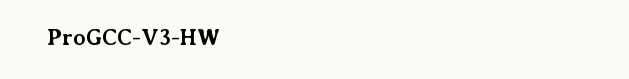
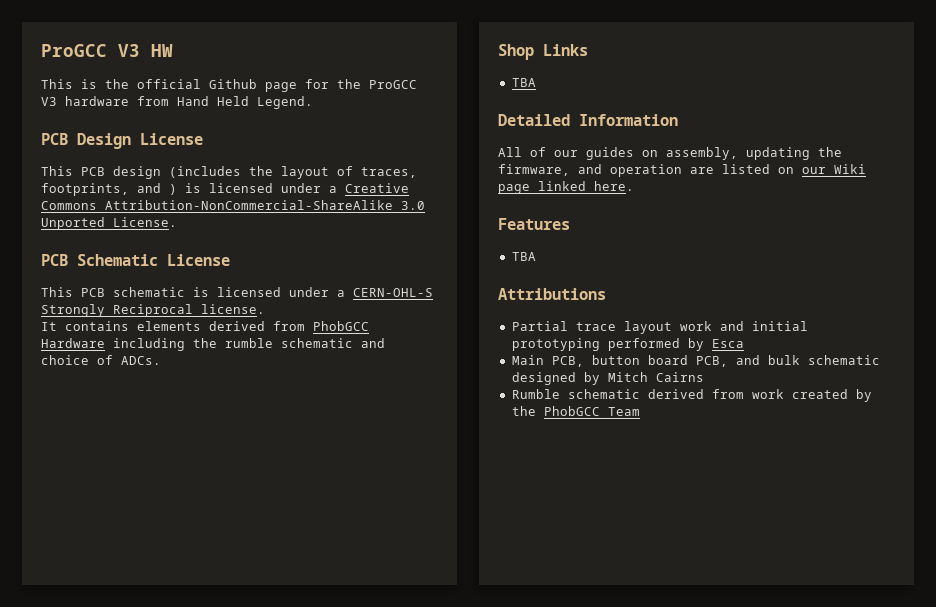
- ProGCC-V3-HW
+ ProGCC V3 HW
+ This is the official Github page for the ProGCC V3 hardware from Hand Held Legend.
+ PCB Design License
+ This PCB design (includes the layout of traces, footprints, and ) is licensed under a Creative Commons Attribution-NonCommercial-ShareAlike 3.0 Unported License.
+ PCB Schematic License
+ This PCB schematic is licensed under a CERN-OHL-S Strongly Reciprocal license.
+ It contains elements derived from PhobGCC Hardware including the rumble schematic and choice of ADCs.
+ Shop Links
+ TBA
+ Detailed Information
+ All of our guides on assembly, updating the firmware, and operation are listed on our Wiki page linked here.
+ Features
+ TBA
+ Attributions
+ Partial trace layout work and initial prototyping performed by Esca
+ Main PCB, button board PCB, and bulk schematic designed by Mitch Cairns
+ Rumble schematic derived from work created by the PhobGCC Team

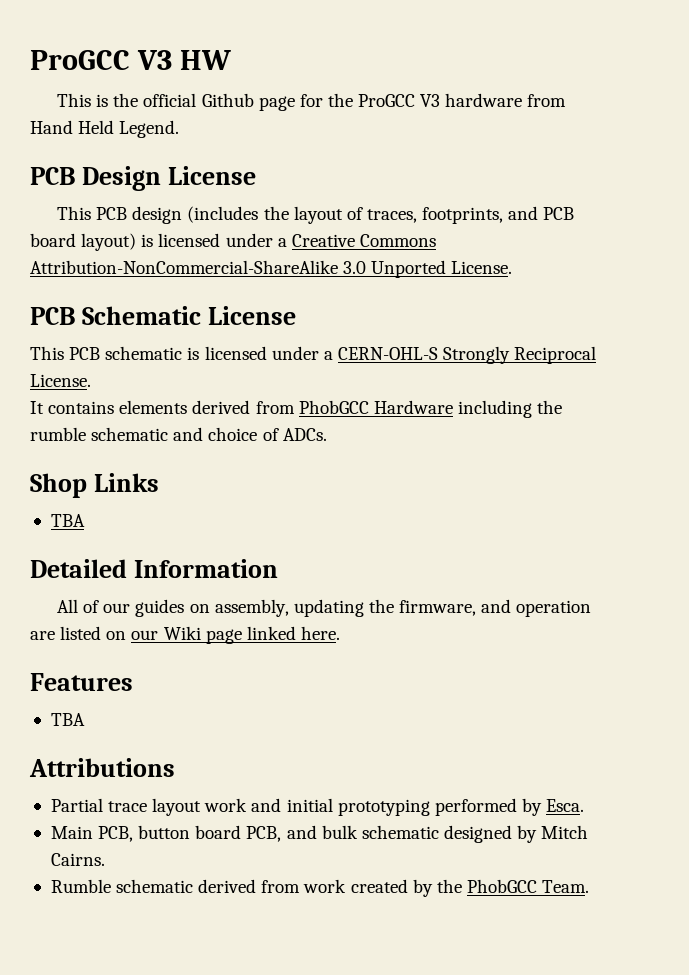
- This PCB design (includes the layout of traces, footprints, and ) is licensed under a Creative Commons Attribution-NonCommercial-ShareAlike 3.0 Unported License.
+ This PCB design (includes the layout of traces, footprints, and PCB board layout) is licensed under a Creative Commons Attribution-NonCommercial-ShareAlike 3.0 Unported License.
- This PCB schematic is licensed under a CERN-OHL-S Strongly Reciprocal license.
+ This PCB schematic is licensed under a CERN-OHL-S Strongly Reciprocal License.
- Partial trace layout work and initial prototyping performed by Esca
+ Partial trace layout work and initial prototyping performed by Esca.
- Main PCB, button board PCB, and bulk schematic designed by Mitch Cairns
+ Main PCB, button board PCB, and bulk schematic designed by Mitch Cairns.
- Rumble schematic derived from work created by the PhobGCC Team
+ Rumble schematic derived from work created by the PhobGCC Team.

